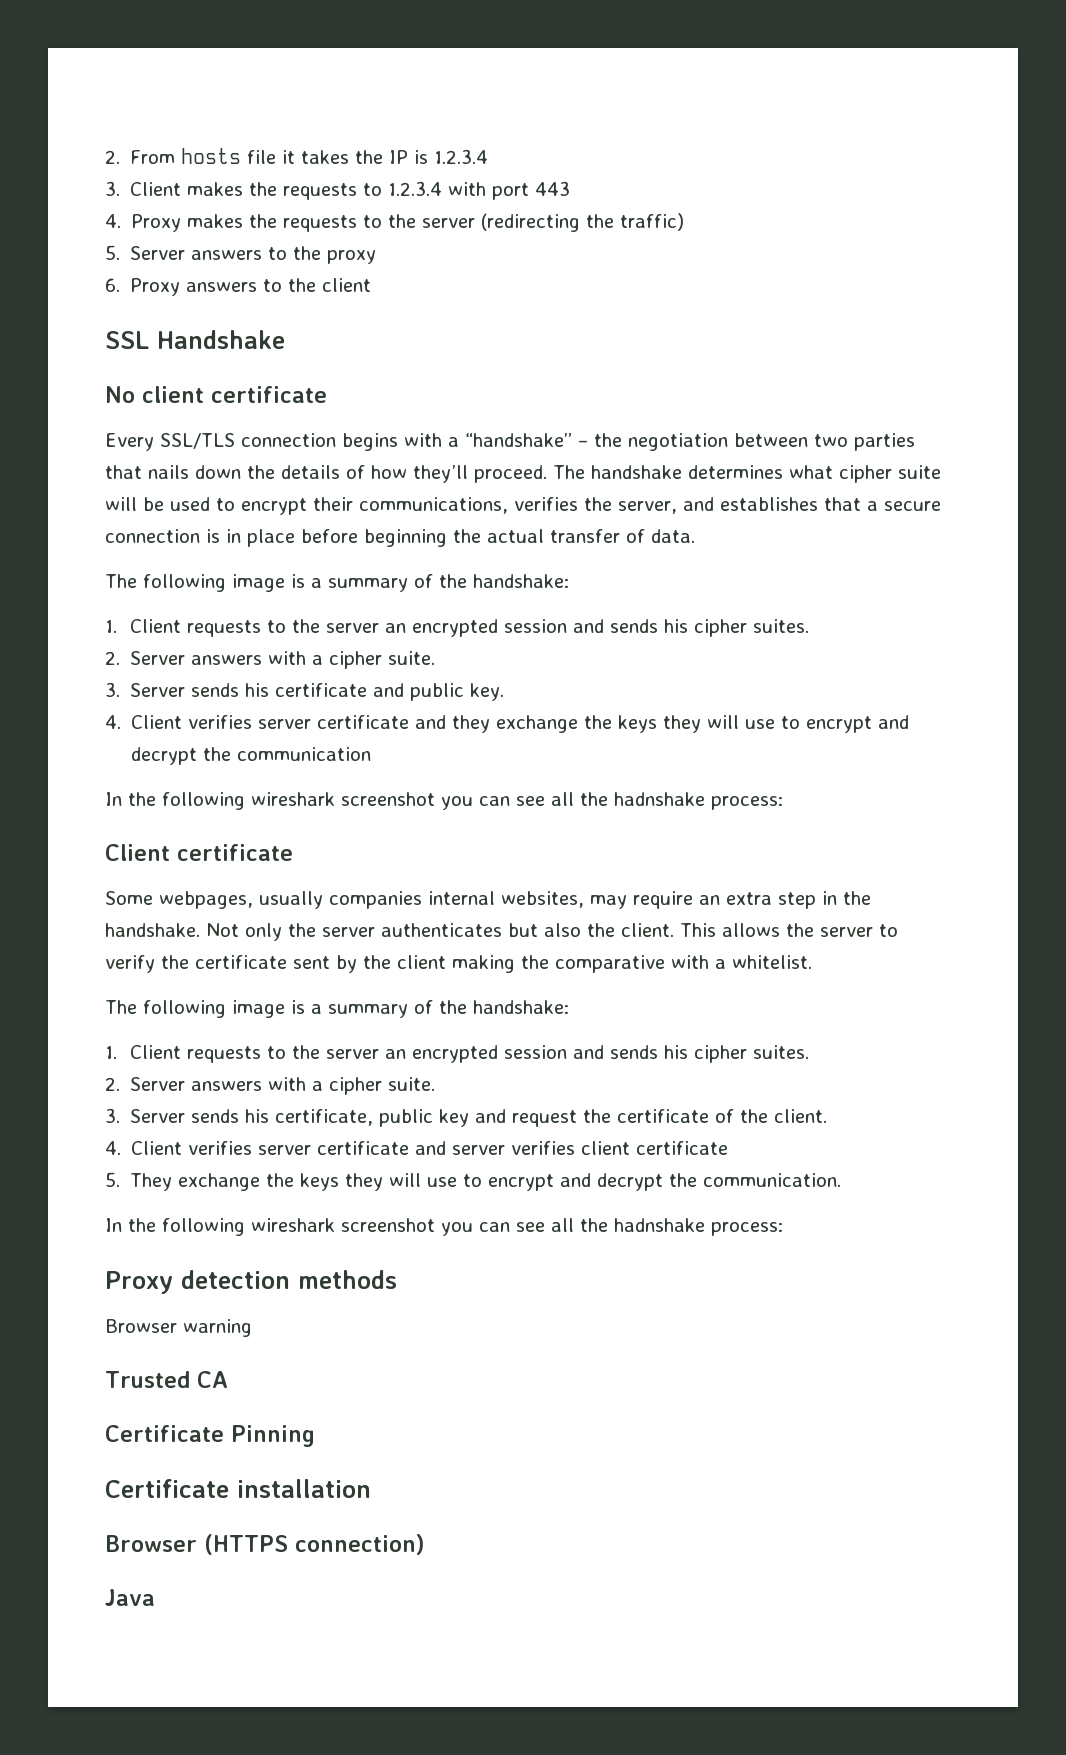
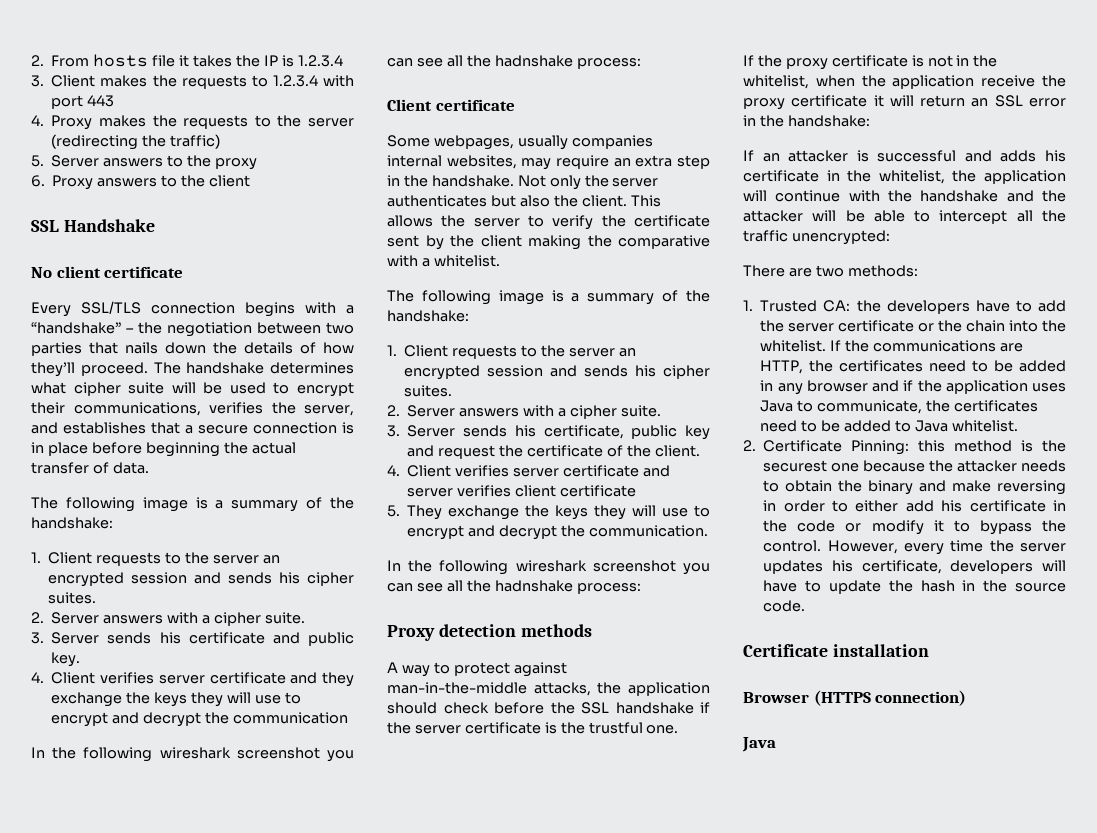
- Browser warning
- Trusted CA
- Certificate Pinning
+ A way to protect against man-in-the-middle attacks, the application should check before the SSL handshake if the server certificate is the trustful one.
+ If the proxy certificate is not in the whitelist, when the application receive the proxy certificate it will return an SSL error in the handshake:
+ If an attacker is successful and adds his certificate in the whitelist, the application will continue with the handshake and the attacker will be able to intercept all the traffic unencrypted:
+ There are two methods:
+ 1. Trusted CA: the developers have to add the server certificate or the chain into the whitelist. If the communications are HTTP, the certificates need to be added in any browser and if the application uses Java to communicate, the certificates need to be added to Java whitelist.
+ 2. Certificate Pinning: this method is the securest one because the attacker needs to obtain the binary and make reversing in order to either add his certificate in the code or modify it to bypass the control. However, every time the server updates his certificate, developers will have to update the hash in the source code.

